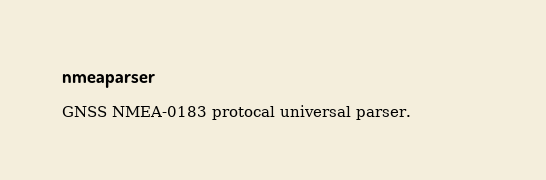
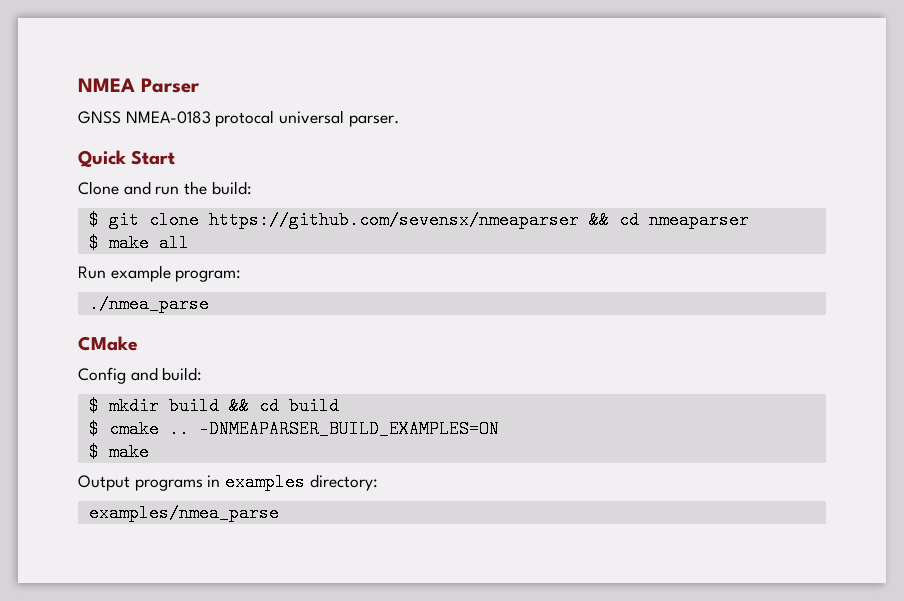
- nmeaparser
+ NMEA Parser
+ Quick Start
+ Clone and run the build:
+ $ git clone https://github.com/sevensx/nmeaparser && cd nmeaparser
+ $ make all
+ Run example program:
+ ./nmea_parse
+ CMake
+ Config and build:
+ $ mkdir build && cd build
+ $ cmake .. -DNMEAPARSER_BUILD_EXAMPLES=ON
+ $ make
+ Output programs in examples directory:
+ examples/nmea_parse

